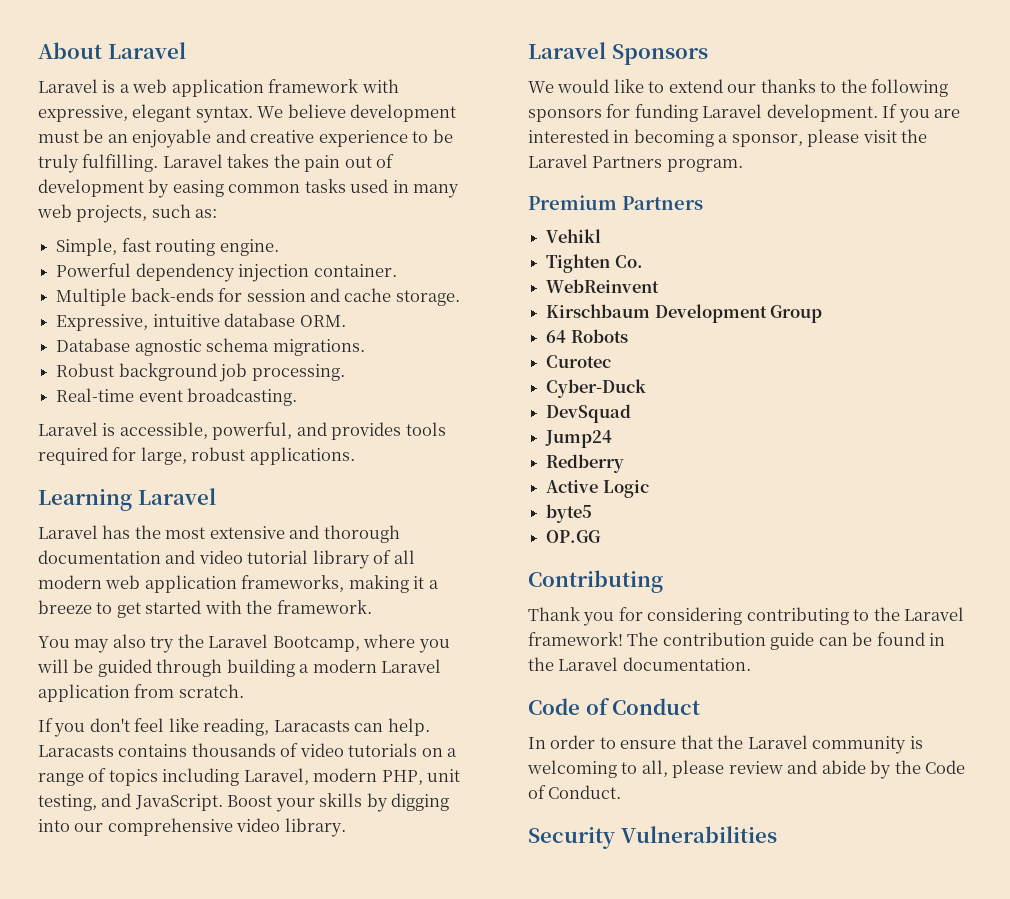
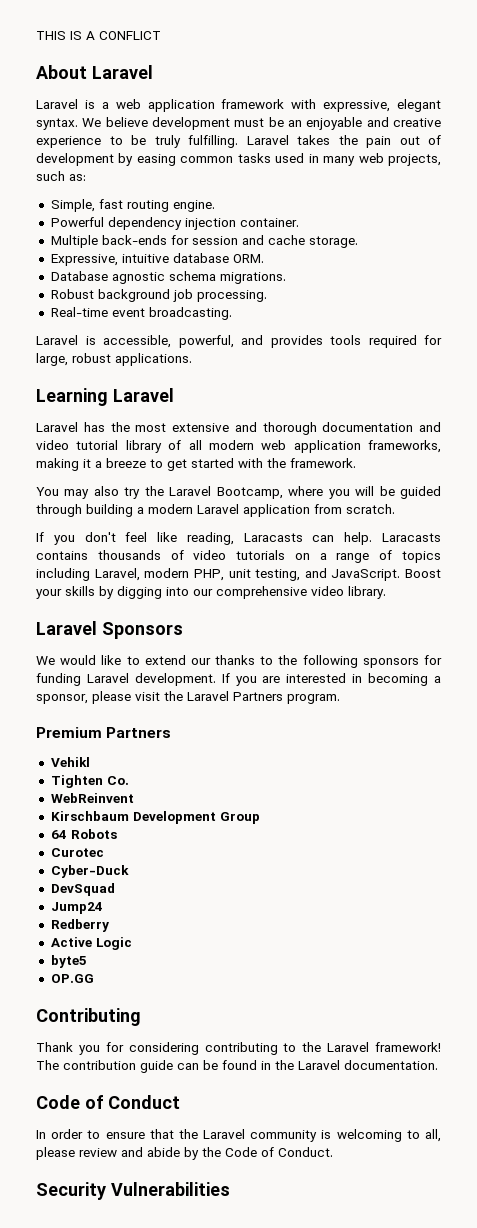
+ THIS IS A CONFLICT

